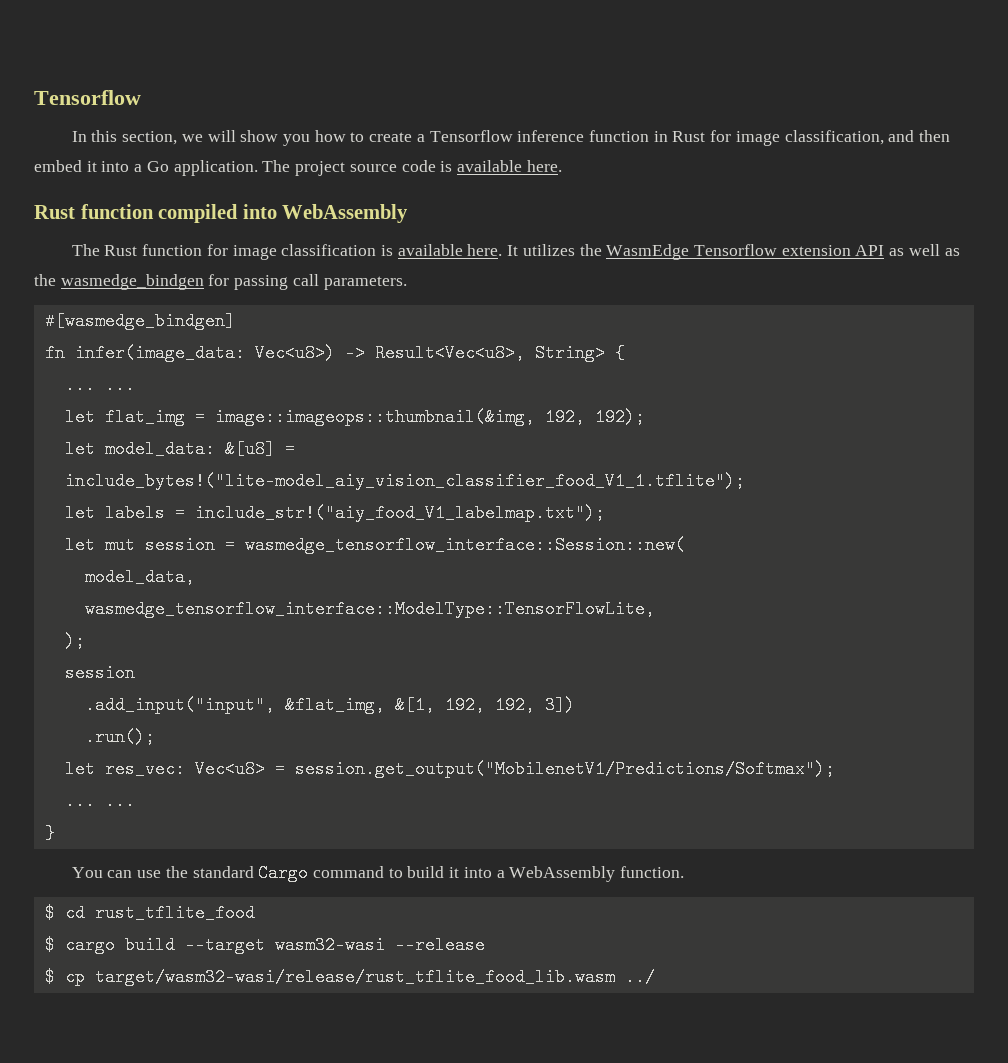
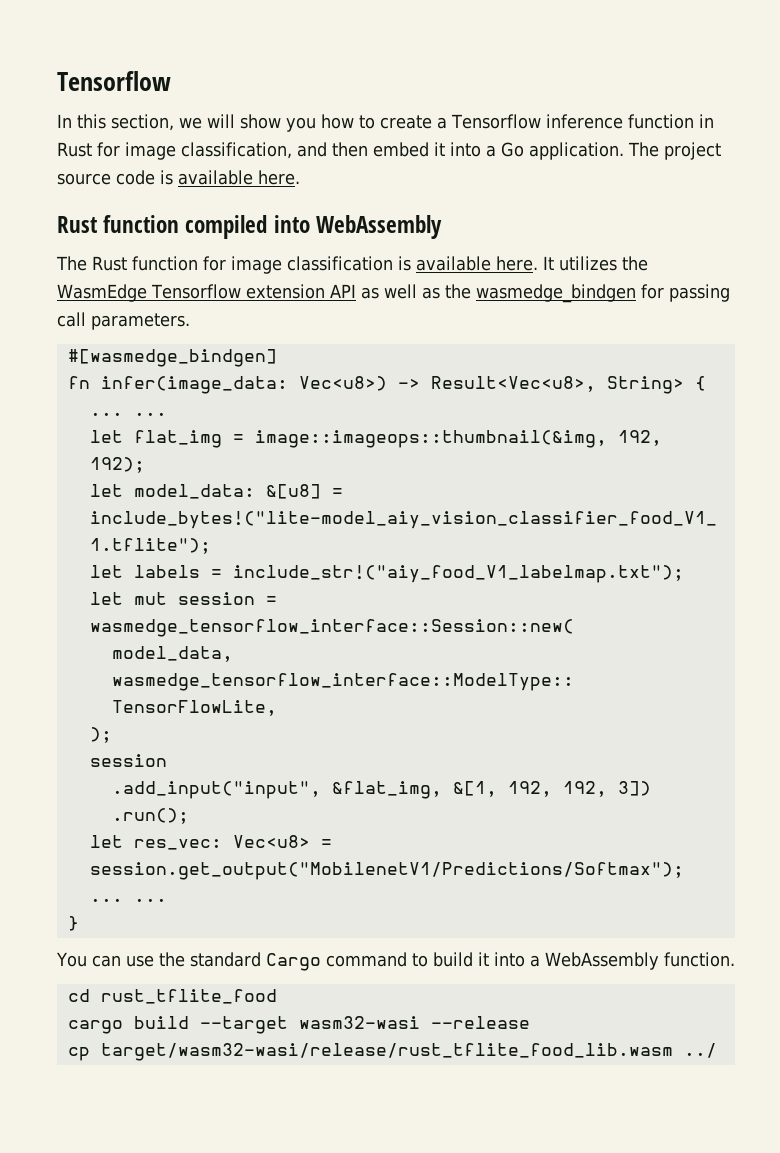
- $ cd rust_tflite_food
+ cd rust_tflite_food
- $ cargo build --target wasm32-wasi --release
+ cargo build --target wasm32-wasi --release
- $ cp target/wasm32-wasi/release/rust_tflite_food_lib.wasm ../
+ cp target/wasm32-wasi/release/rust_tflite_food_lib.wasm ../

